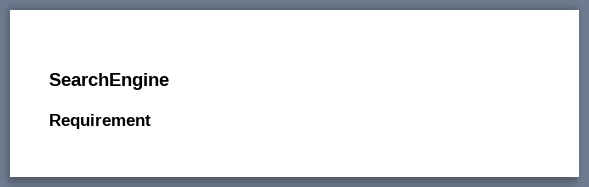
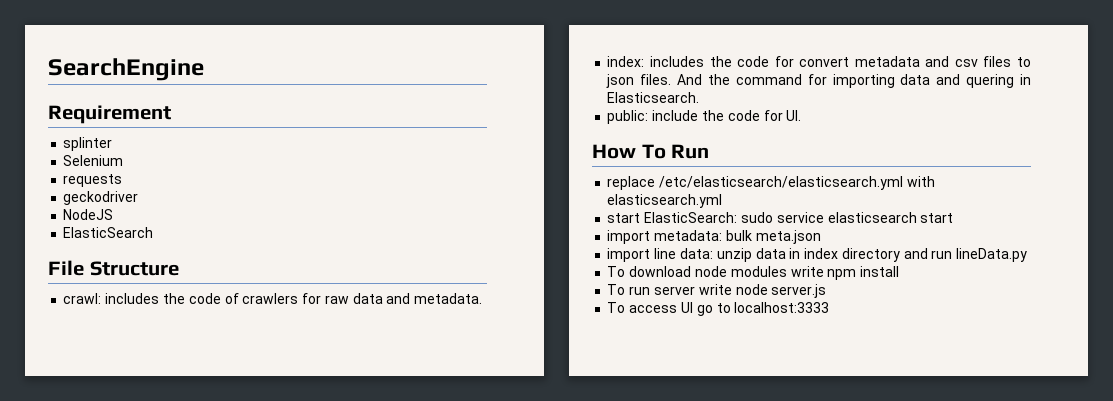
+ splinter
+ Selenium
+ requests
+ geckodriver
+ NodeJS
+ ElasticSearch
+ File Structure
+ crawl: includes the code of crawlers for raw data and metadata.
+ index: includes the code for convert metadata and csv files to json files. And the command for importing data and quering in Elasticsearch.
+ public: include the code for UI.
+ How To Run
+ replace /etc/elasticsearch/elasticsearch.yml with elasticsearch.yml
+ start ElasticSearch: sudo service elasticsearch start
+ import metadata: bulk meta.json
+ import line data: unzip data in index directory and run lineData.py
+ To download node modules write npm install
+ To run server write node server.js
+ To access UI go to localhost:3333

